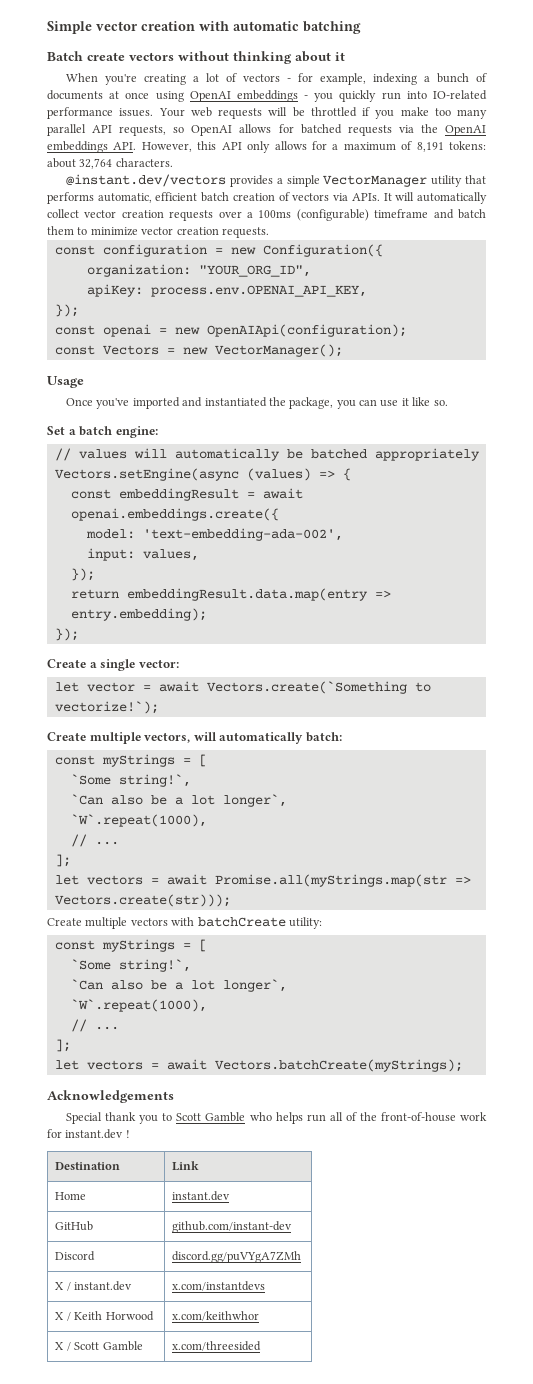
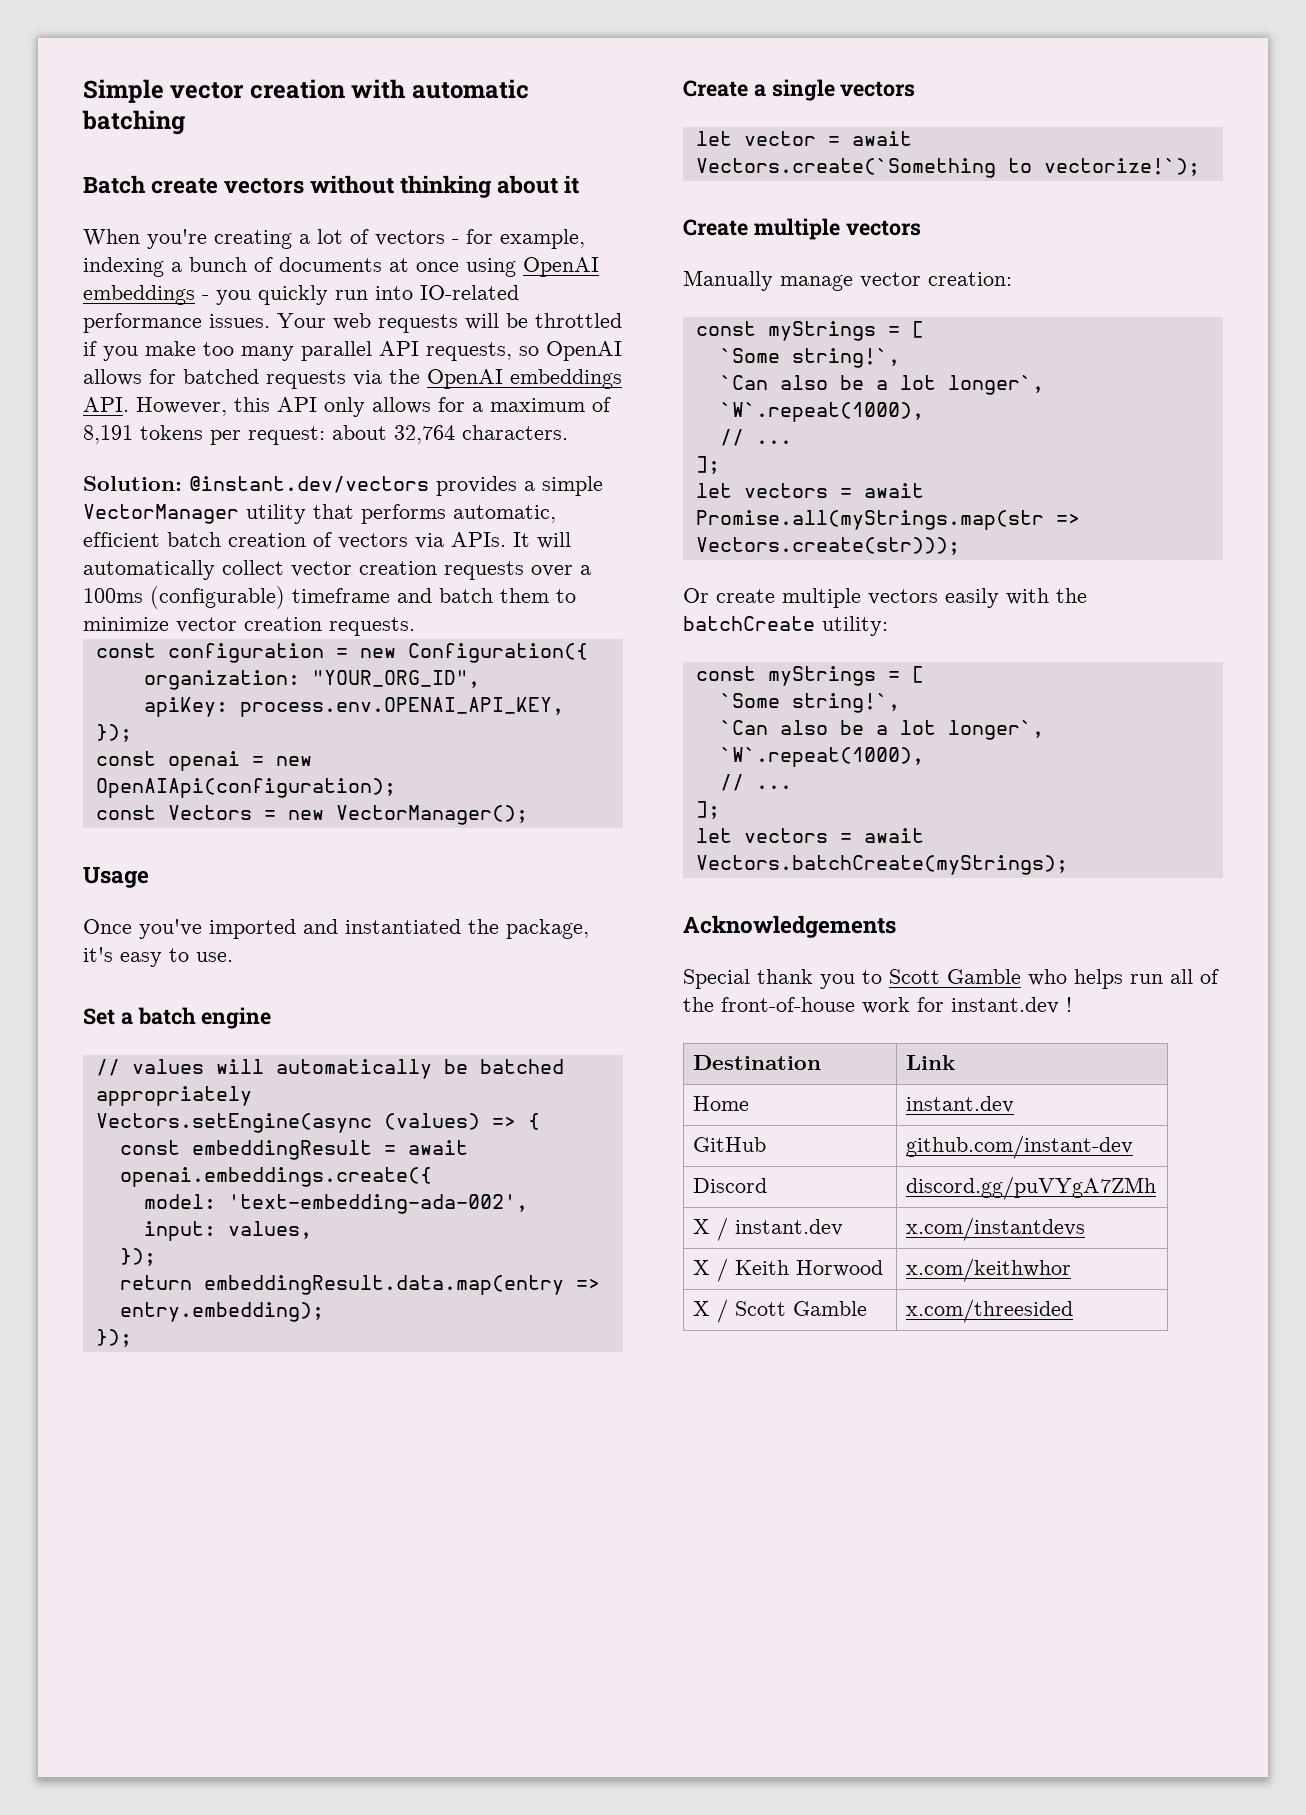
- Your web requests will be throttled if you make too many parallel API requests, so OpenAI allows for batched requests via the OpenAI embeddings API. However, this API only allows for a maximum of 8,191 tokens: about 32,764 characters.
+ Your web requests will be throttled if you make too many parallel API requests, so OpenAI allows for batched requests via the OpenAI embeddings API. However, this API only allows for a maximum of 8,191 tokens per request: about 32,764 characters.
- @instant.dev/vectors provides a simple VectorManager utility that performs automatic, efficient batch creation of vectors via APIs.
+ Solution: @instant.dev/vectors provides a simple VectorManager utility that performs automatic, efficient batch creation of vectors via APIs.
- Once you've imported and instantiated the package, you can use it like so.
+ Once you've imported and instantiated the package, it's easy to use.
- Set a batch engine:
+ Set a batch engine
- Create a single vector:
+ Create a single vectors
- Create multiple vectors, will automatically batch:
+ Create multiple vectors
+ Manually manage vector creation:
- Create multiple vectors with batchCreate utility:
+ Or create multiple vectors easily with the batchCreate utility:

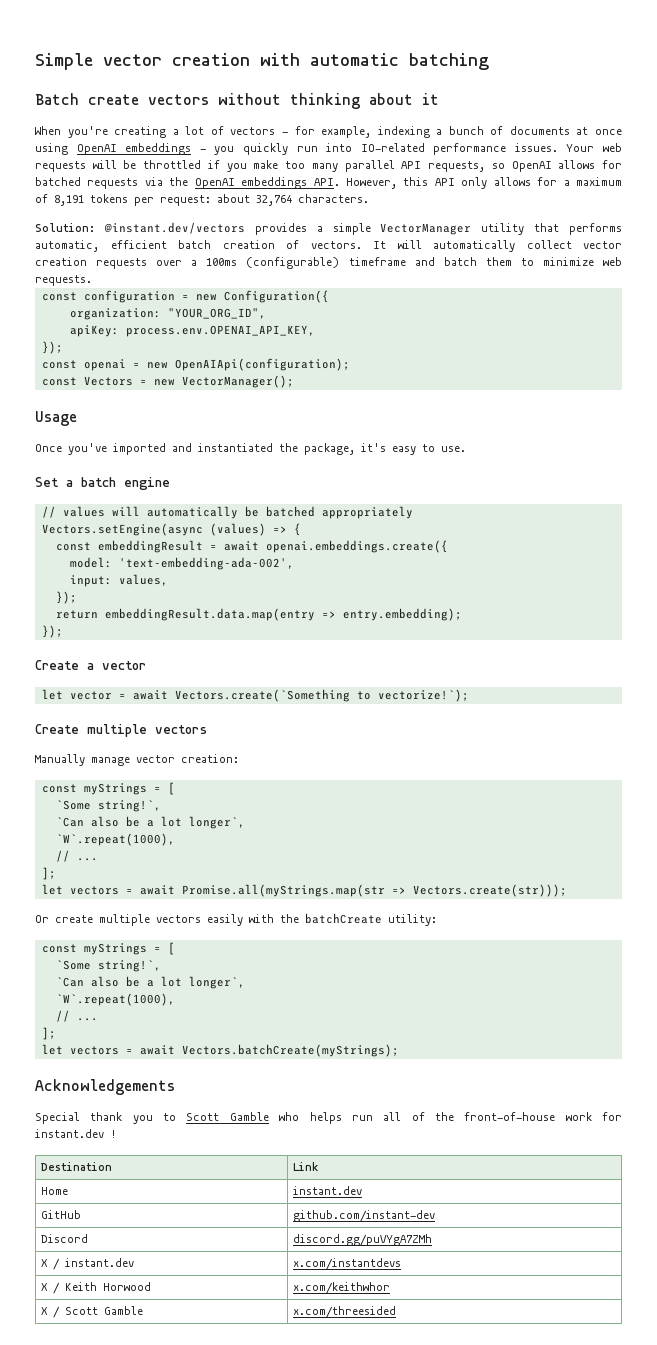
- Solution: @instant.dev/vectors provides a simple VectorManager utility that performs automatic, efficient batch creation of vectors via APIs.
+ Solution: @instant.dev/vectors provides a simple VectorManager utility that performs automatic, efficient batch creation of vectors.
- It will automatically collect vector creation requests over a 100ms (configurable) timeframe and batch them to minimize vector creation requests.
+ It will automatically collect vector creation requests over a 100ms (configurable) timeframe and batch them to minimize web requests.
- Create a single vectors
+ Create a vector

